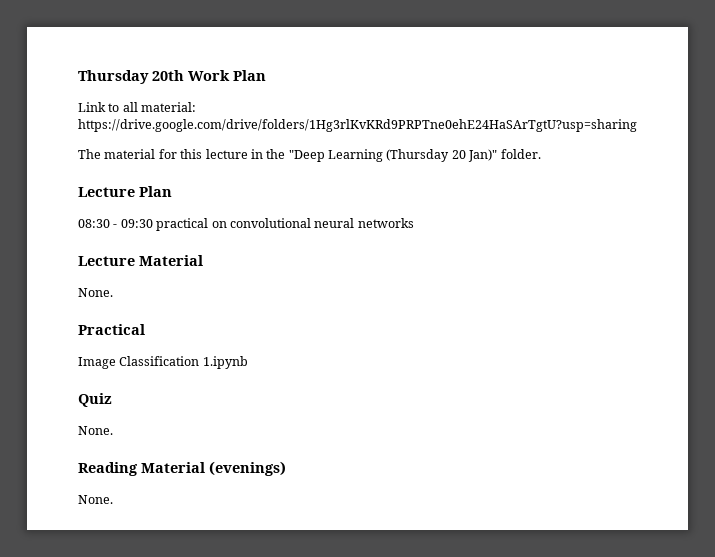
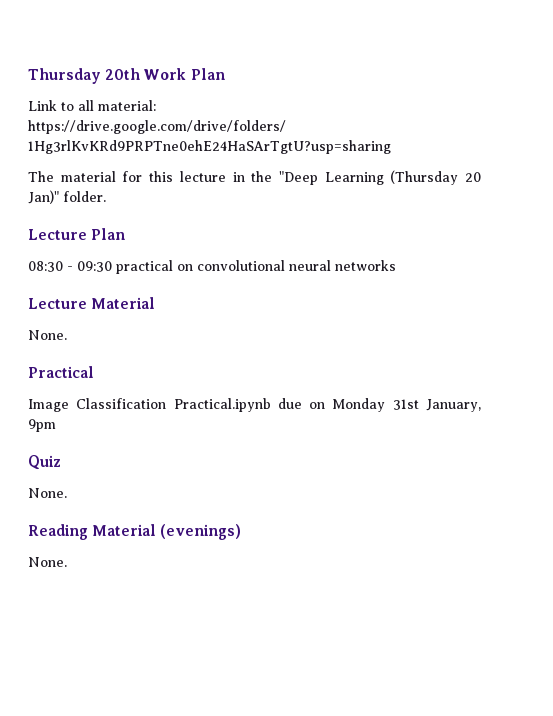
- Image Classification 1.ipynb
+ Image Classification Practical.ipynb due on Monday 31st January, 9pm

